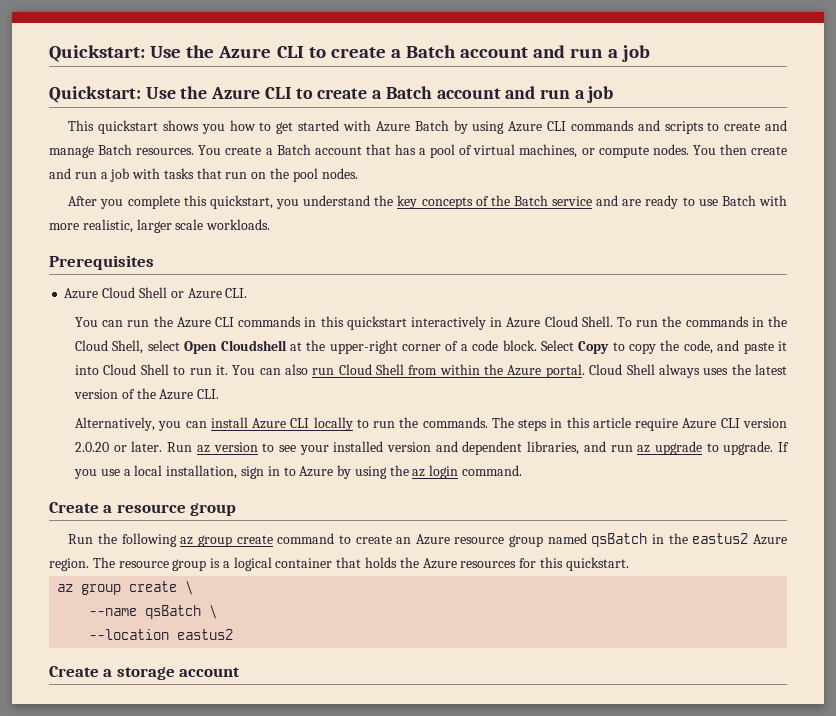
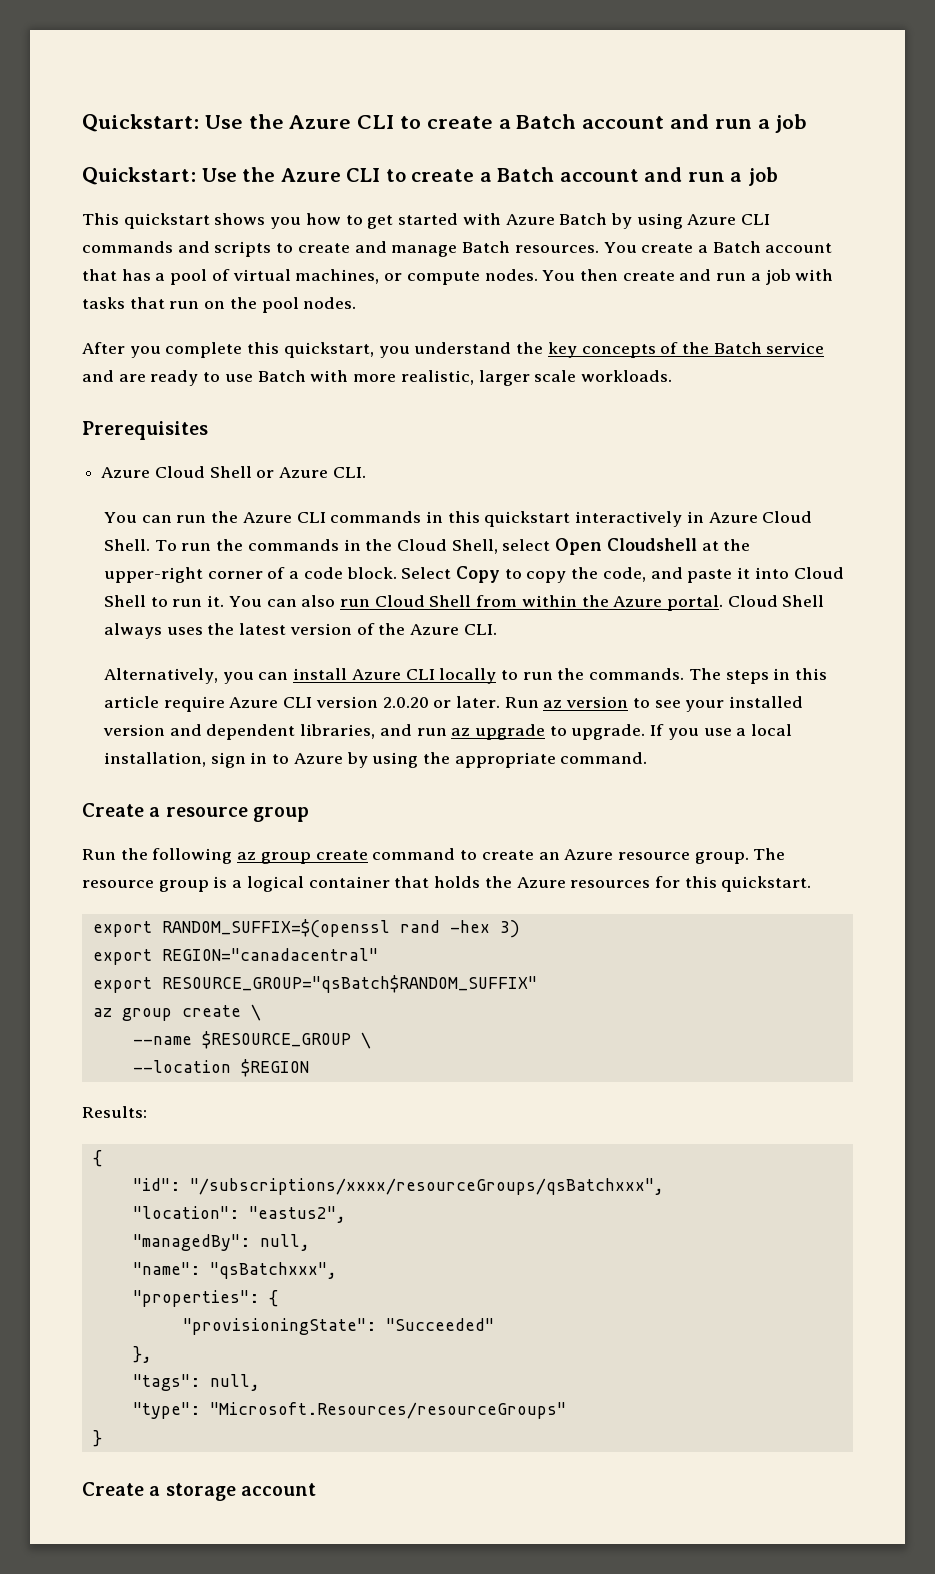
- If you use a local installation, sign in to Azure by using the az login command.
+ If you use a local installation, sign in to Azure by using the appropriate command.
- Run the following az group create command to create an Azure resource group named qsBatch in the eastus2 Azure region.
+ Run the following az group create command to create an Azure resource group.
+ export RANDOM_SUFFIX=$(openssl rand -hex 3)
+ export REGION="canadacentral"
+ export RESOURCE_GROUP="qsBatch$RANDOM_SUFFIX"
- --name qsBatch \
+ --name $RESOURCE_GROUP \
- --location eastus2
+ --location $REGION
+ Results:
+ {
+ "id": "/subscriptions/xxxx/resourceGroups/qsBatchxxx",
+ "location": "eastus2",
+ "managedBy": null,
+ "name": "qsBatchxxx",
+ "properties": {
+ "provisioningState": "Succeeded"
+ },
+ "tags": null,
+ "type": "Microsoft.Resources/resourceGroups"
+ }

